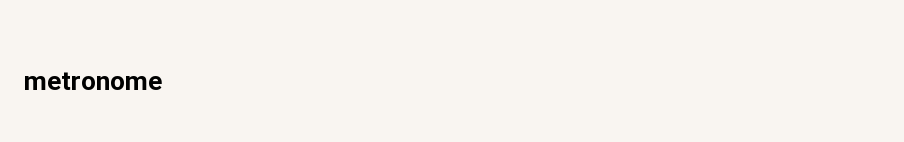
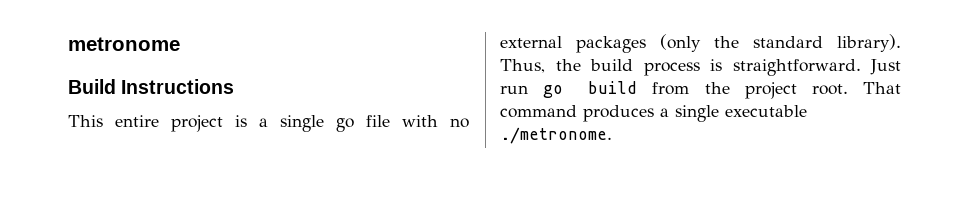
+ Build Instructions
+ This entire project is a single go file with no external packages (only the standard library). Thus, the build process is straightforward. Just run go build from the project root. That command produces a single executable ./metronome.

